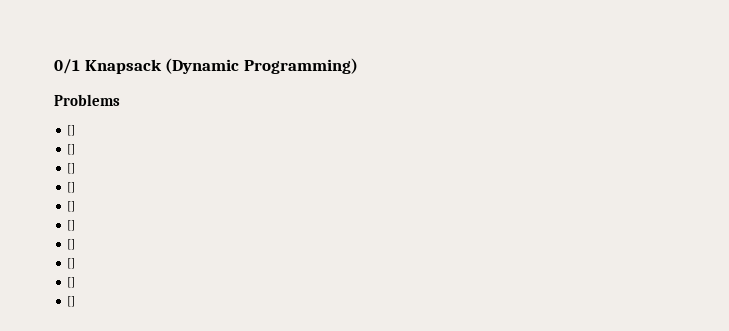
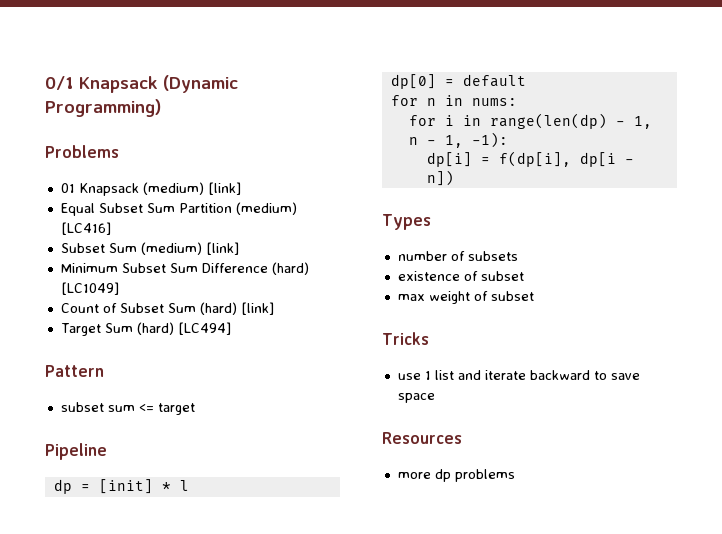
  Problems
- []
- []
- []
- []
- []
- []
- []
- []
- []
- []
+ 01 Knapsack (medium) [link]
+ Equal Subset Sum Partition (medium) [LC416]
+ Subset Sum (medium) [link]
+ Minimum Subset Sum Difference (hard) [LC1049]
+ Count of Subset Sum (hard) [link]
+ Target Sum (hard) [LC494]
+ Pattern
+ subset sum <= target
+ Pipeline
+ dp = [init] * l
+ dp[0] = default
+ for n in nums:
+ for i in range(len(dp) - 1, n - 1, -1):
+ dp[i] = f(dp[i], dp[i - n])
+ Types
+ number of subsets
+ existence of subset
+ max weight of subset
+ Tricks
+ use 1 list and iterate backward to save space
+ Resources
+ more dp problems

